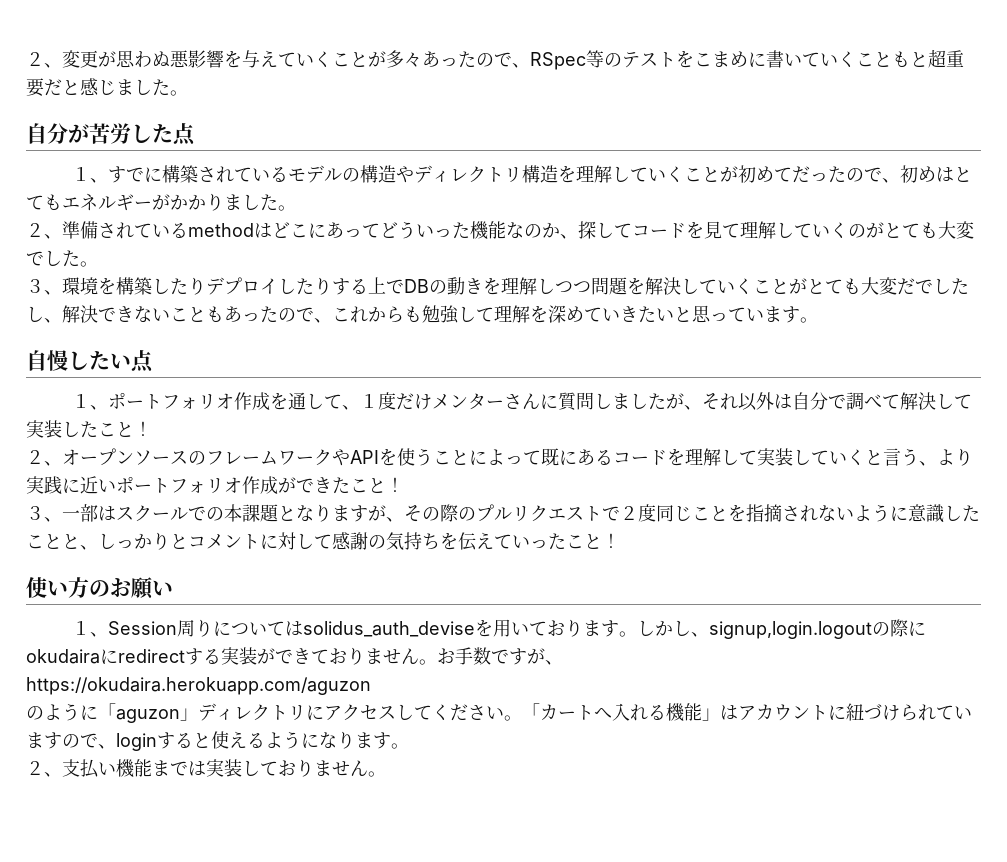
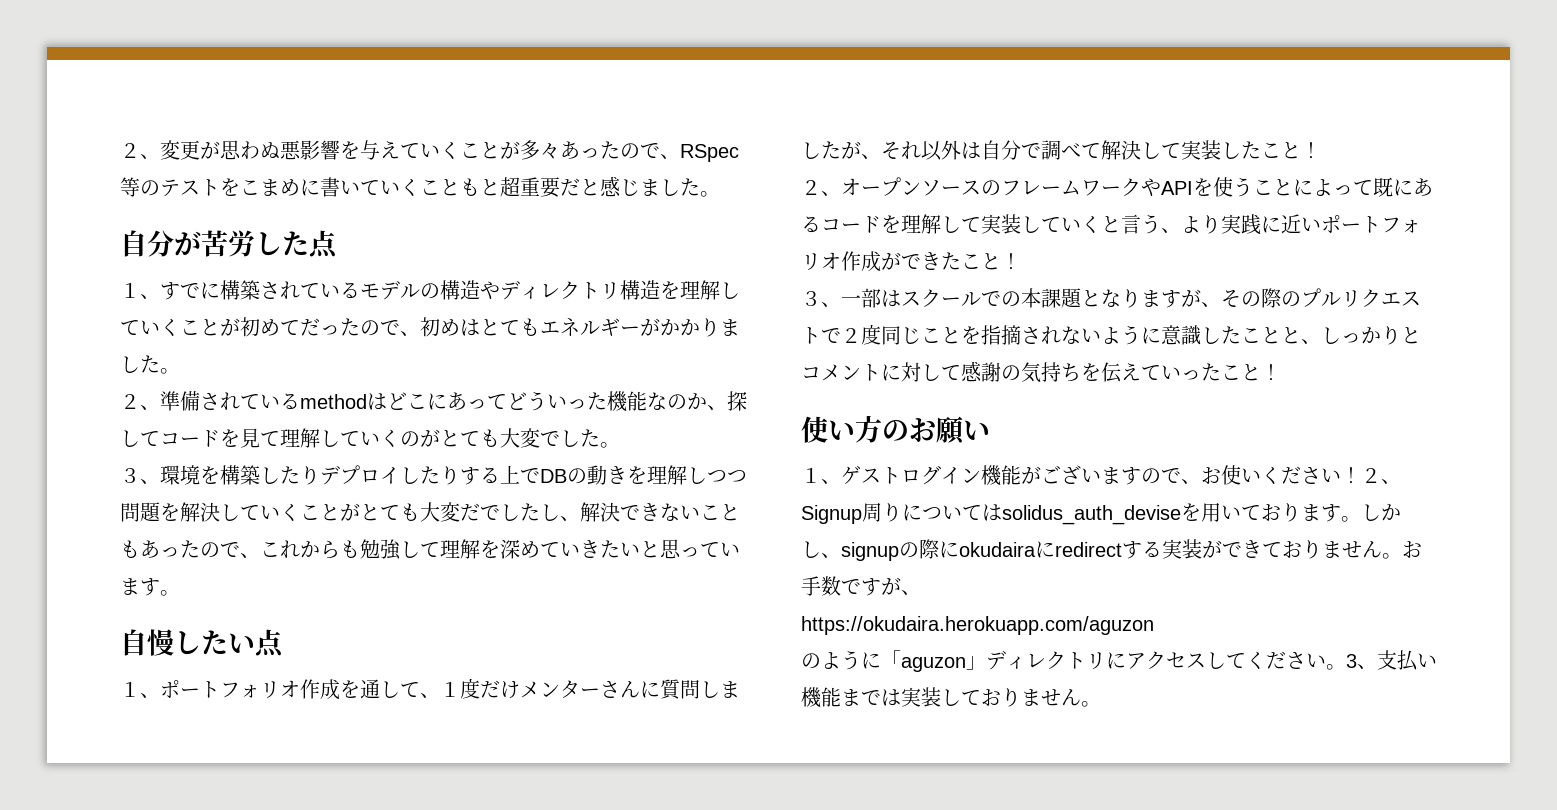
- １、Session周りについてはsolidus_auth_deviseを用いております。
+ １、ゲストログイン機能がございますので、お使いください！２、Signup周りについてはsolidus_auth_deviseを用いております。
- しかし、signup,login.logoutの際にokudairaにredirectする実装ができておりません。
+ しかし、signupの際にokudairaにredirectする実装ができておりません。
- 「カートへ入れる機能」はアカウントに紐づけられていますので、loginすると使えるようになります。
- ２、支払い機能までは実装しておりません。
+ 3、支払い機能までは実装しておりません。

